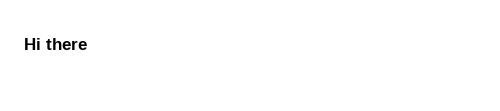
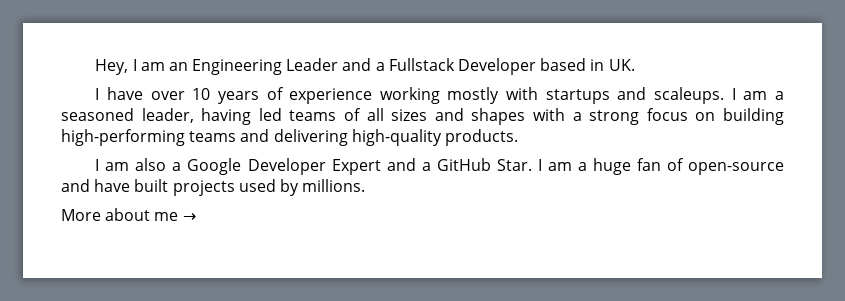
- Hi there
+ Hey, I am an Engineering Leader and a Fullstack Developer based in UK.
+ I have over 10 years of experience working mostly with startups and scaleups. I am a seasoned leader, having led teams of all sizes and shapes with a strong focus on building high-performing teams and delivering high-quality products.
+ I am also a Google Developer Expert and a GitHub Star. I am a huge fan of open-source and have built projects used by millions.
+ More about me →

